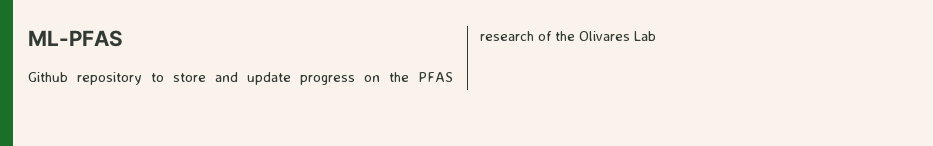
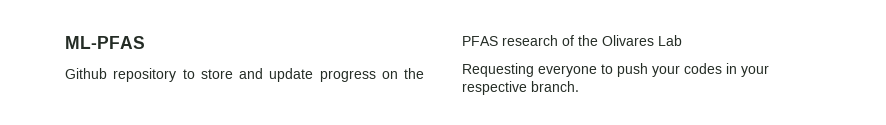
+ Requesting everyone to push your codes in your respective branch.

